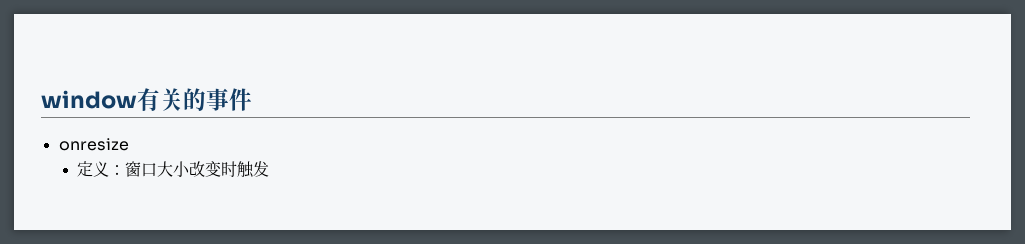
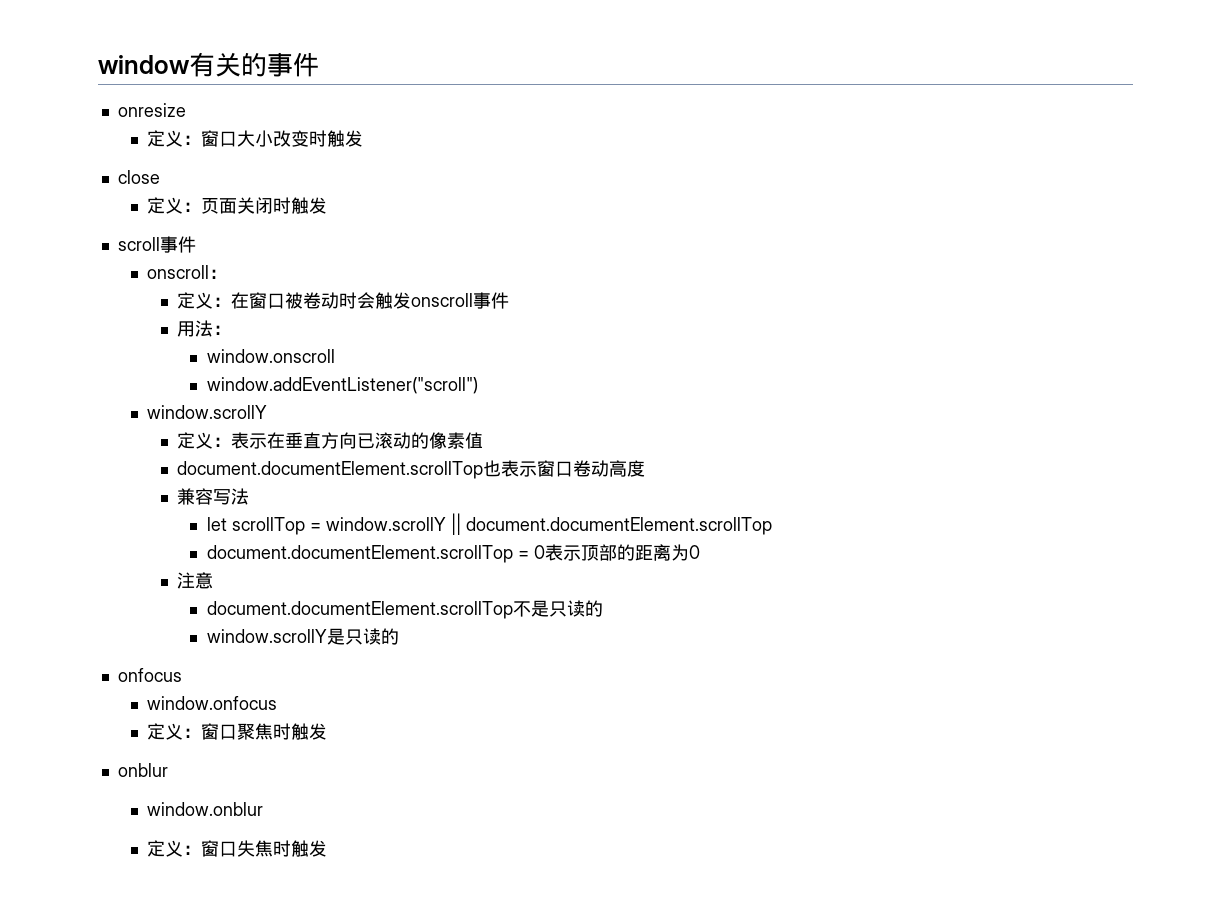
+ close
+ 定义：页面关闭时触发
+ scroll事件
+ onscroll：
+ 定义：在窗口被卷动时会触发onscroll事件
+ 用法：
+ window.onscroll
+ window.addEventListener("scroll")
+ window.scrollY
+ 定义：表示在垂直方向已滚动的像素值
+ document.documentElement.scrollTop也表示窗口卷动高度
+ 兼容写法
+ let scrollTop = window.scrollY || document.documentElement.scrollTop
+ document.documentElement.scrollTop = 0表示顶部的距离为0
+ 注意
+ document.documentElement.scrollTop不是只读的
+ window.scrollY是只读的
+ onfocus
+ window.onfocus
+ 定义：窗口聚焦时触发
+ onblur
+ window.onblur
+ 定义：窗口失焦时触发

